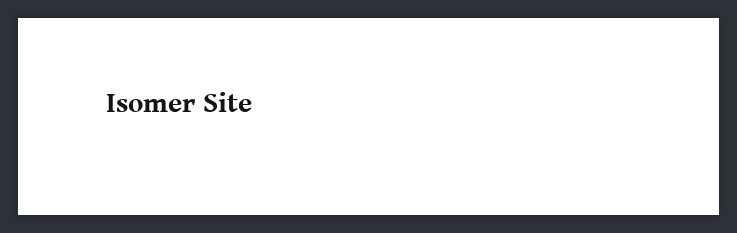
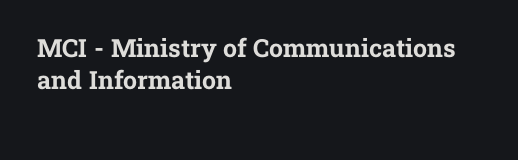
- Isomer Site
+ MCI - Ministry of Communications and Information

